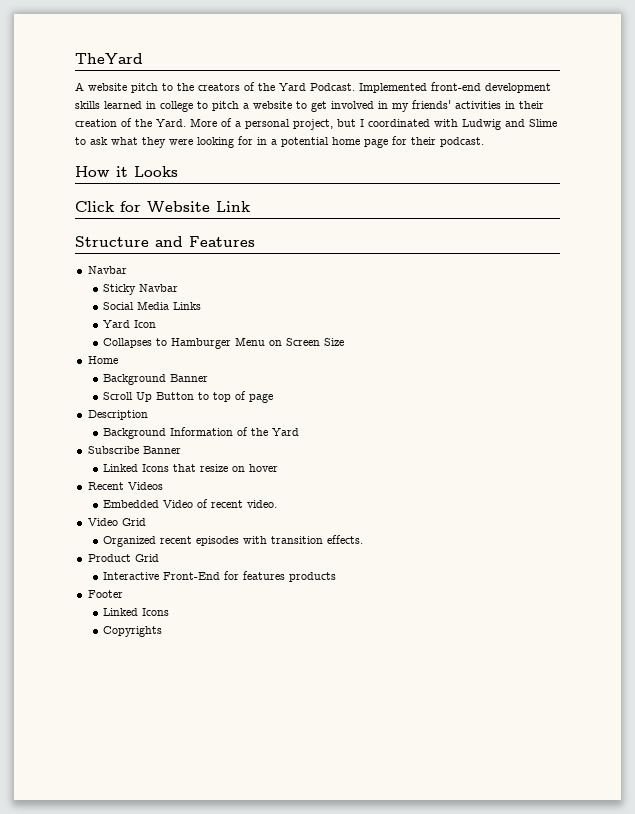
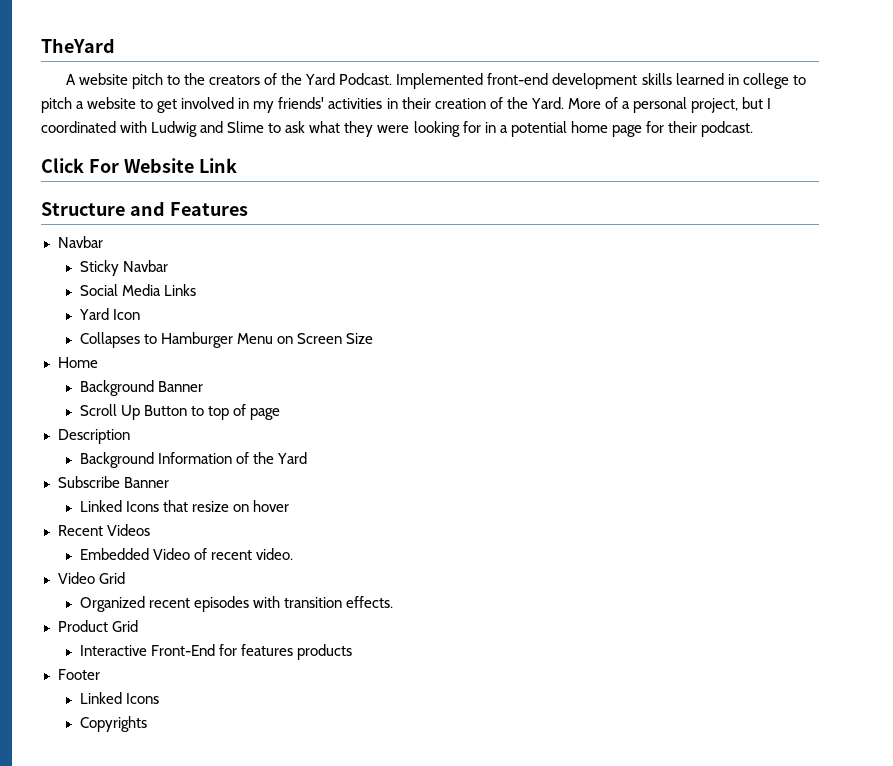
- How it Looks
- Click for Website Link
+ Click For Website Link

